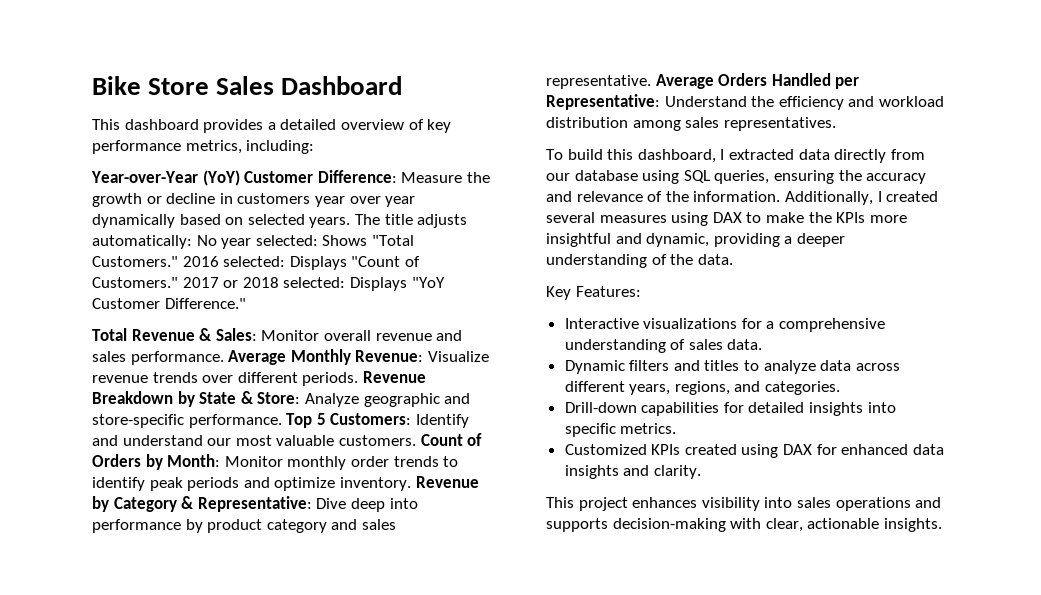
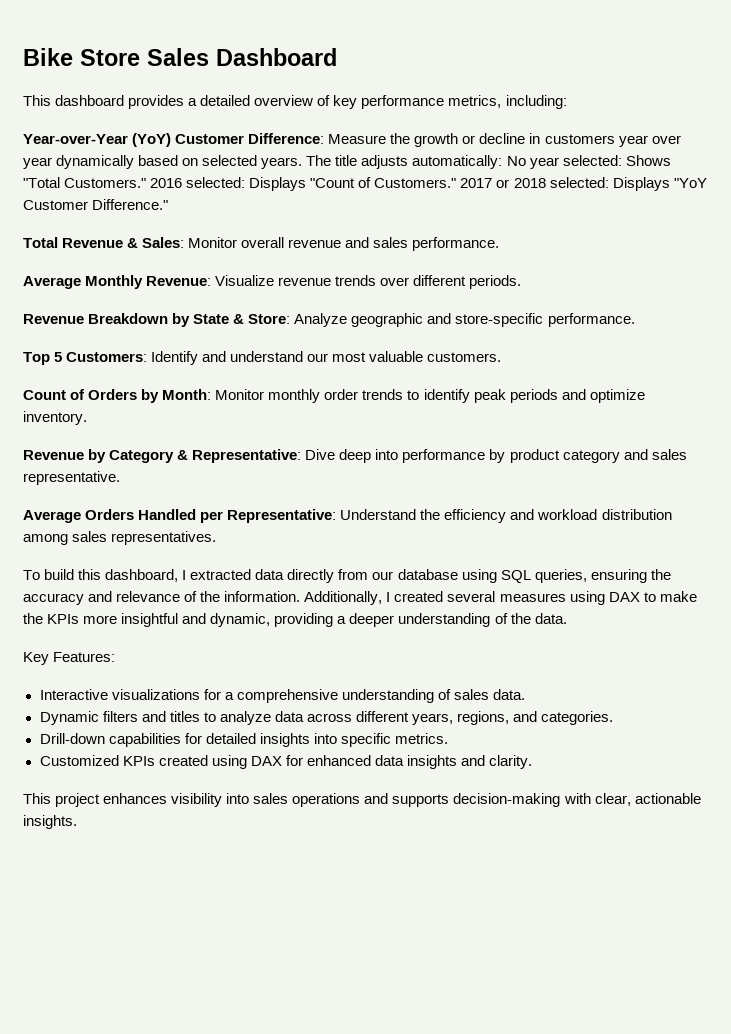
- Monitor overall revenue and sales performance. Average Monthly Revenue:
+ Monitor overall revenue and sales performance.
+ Average Monthly Revenue:
- Visualize revenue trends over different periods. Revenue Breakdown by State & Store:
+ Visualize revenue trends over different periods.
+ Revenue Breakdown by State & Store:
- Analyze geographic and store-specific performance. Top 5 Customers:
+ Analyze geographic and store-specific performance.
+ Top 5 Customers:
- Identify and understand our most valuable customers. Count of Orders by Month:
+ Identify and understand our most valuable customers.
+ Count of Orders by Month:
- Monitor monthly order trends to identify peak periods and optimize inventory. Revenue by Category & Representative:
+ Monitor monthly order trends to identify peak periods and optimize inventory.
+ Revenue by Category & Representative:
- Dive deep into performance by product category and sales representative. Average Orders Handled per Representative:
+ Dive deep into performance by product category and sales representative.
+ Average Orders Handled per Representative:

